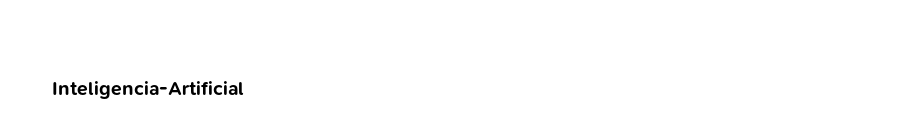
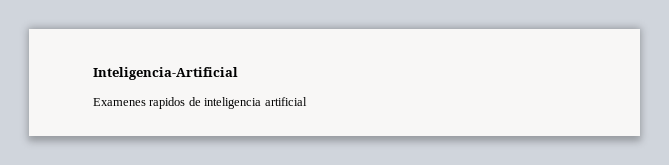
+ Examenes rapidos de inteligencia artificial

